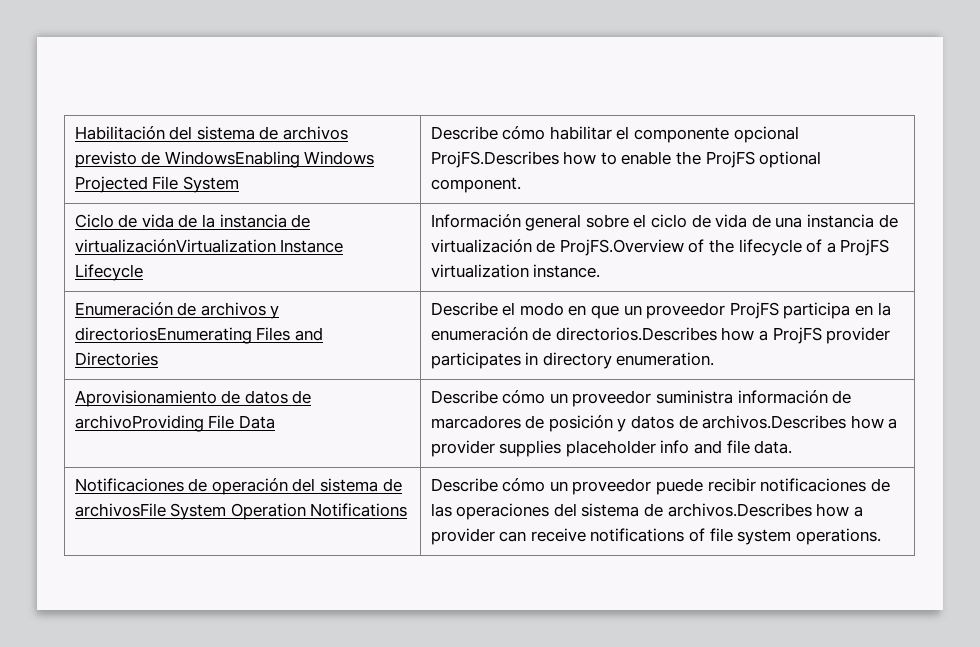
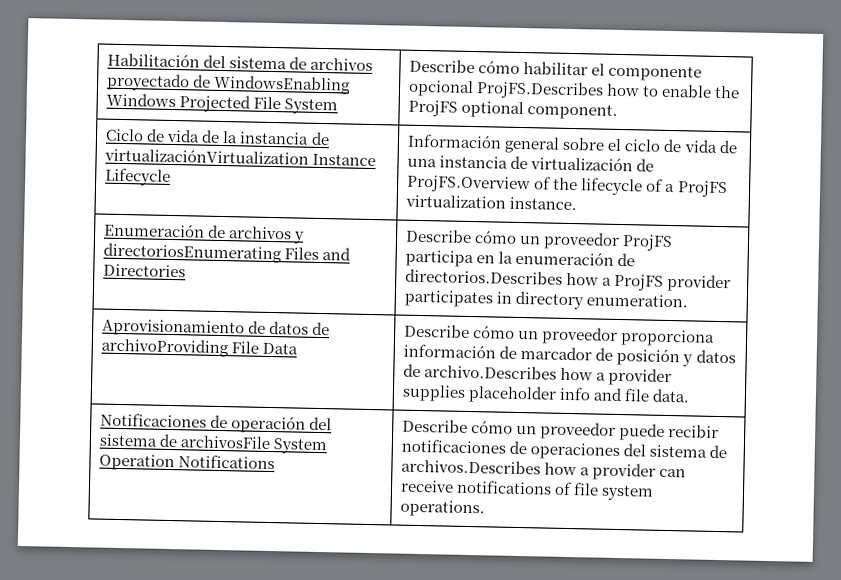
- Habilitación del sistema de archivos previsto de WindowsEnabling Windows Projected File System | Describe cómo habilitar el componente opcional ProjFS.Describes how to enable the ProjFS optional component.
+ Habilitación del sistema de archivos proyectado de WindowsEnabling Windows Projected File System | Describe cómo habilitar el componente opcional ProjFS.Describes how to enable the ProjFS optional component.
- Enumeración de archivos y directoriosEnumerating Files and Directories | Describe el modo en que un proveedor ProjFS participa en la enumeración de directorios.Describes how a ProjFS provider participates in directory enumeration.
+ Enumeración de archivos y directoriosEnumerating Files and Directories | Describe cómo un proveedor ProjFS participa en la enumeración de directorios.Describes how a ProjFS provider participates in directory enumeration.
- Aprovisionamiento de datos de archivoProviding File Data | Describe cómo un proveedor suministra información de marcadores de posición y datos de archivos.Describes how a provider supplies placeholder info and file data.
+ Aprovisionamiento de datos de archivoProviding File Data | Describe cómo un proveedor proporciona información de marcador de posición y datos de archivo.Describes how a provider supplies placeholder info and file data.
- Notificaciones de operación del sistema de archivosFile System Operation Notifications | Describe cómo un proveedor puede recibir notificaciones de las operaciones del sistema de archivos.Describes how a provider can receive notifications of file system operations.
+ Notificaciones de operación del sistema de archivosFile System Operation Notifications | Describe cómo un proveedor puede recibir notificaciones de operaciones del sistema de archivos.Describes how a provider can receive notifications of file system operations.

